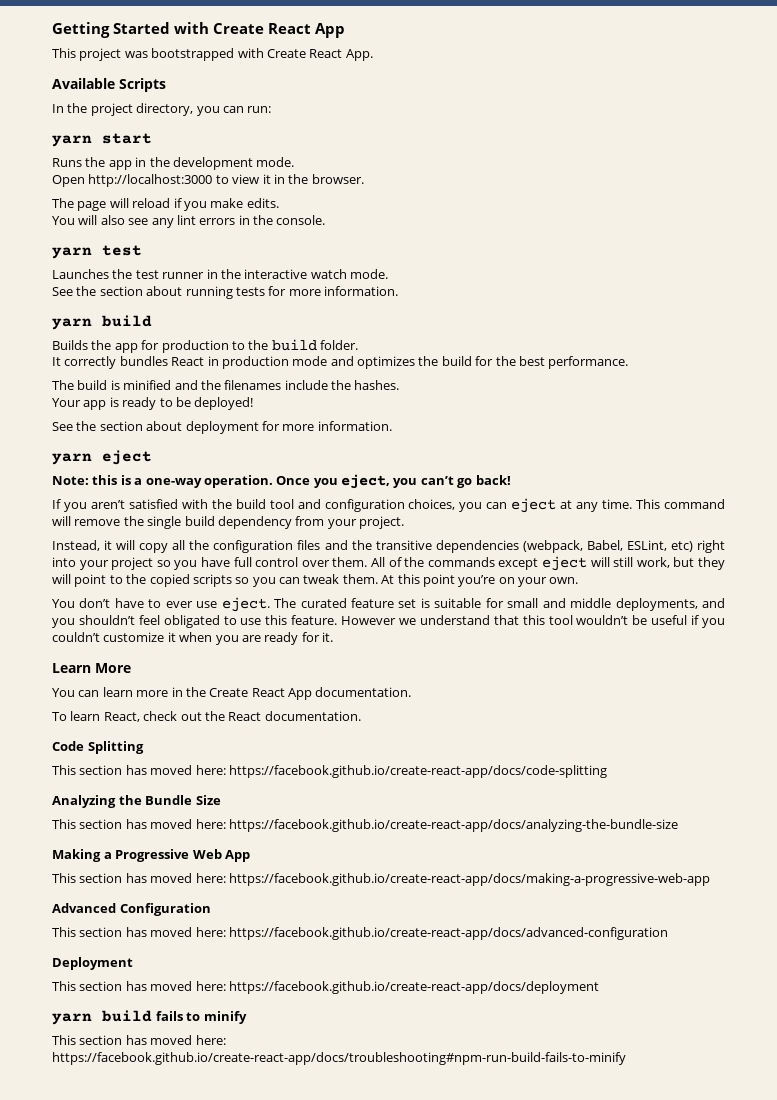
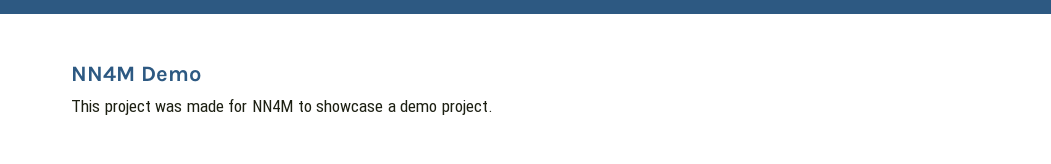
- Getting Started with Create React App
- This project was bootstrapped with Create React App.
- Available Scripts
- In the project directory, you can run:
- yarn start
- Runs the app in the development mode.
- Open http://localhost:3000 to view it in the browser.
- The page will reload if you make edits.
- You will also see any lint errors in the console.
- yarn test
- Launches the test runner in the interactive watch mode.
- See the section about running tests for more information.
- yarn build
- Builds the app for production to the build folder.
- It correctly bundles React in production mode and optimizes the build for the best performance.
- The build is minified and the filenames include the hashes.
- Your app is ready to be deployed!
- See the section about deployment for more information.
- yarn eject
- Note: this is a one-way operation. Once you eject, you can’t go back!
- If you aren’t satisfied with the build tool and configuration choices, you can eject at any time. This command will remove the single build dependency from your project.
- Instead, it will copy all the configuration files and the transitive dependencies (webpack, Babel, ESLint, etc) right into your project so you have full control over them. All of the commands except eject will still work, but they will point to the copied scripts so you can tweak them. At this point you’re on your own.
- You don’t have to ever use eject. The curated feature set is suitable for small and middle deployments, and you shouldn’t feel obligated to use this feature. However we understand that this tool wouldn’t be useful if you couldn’t customize it when you are ready for it.
- Learn More
- You can learn more in the Create React App documentation.
- To learn React, check out the React documentation.
- Code Splitting
- This section has moved here: https://facebook.github.io/create-react-app/docs/code-splitting
- Analyzing the Bundle Size
- This section has moved here: https://facebook.github.io/create-react-app/docs/analyzing-the-bundle-size
- Making a Progressive Web App
- This section has moved here: https://facebook.github.io/create-react-app/docs/making-a-progressive-web-app
- Advanced Configuration
- This section has moved here: https://facebook.github.io/create-react-app/docs/advanced-configuration
- Deployment
- This section has moved here: https://facebook.github.io/create-react-app/docs/deployment
- yarn build fails to minify
- This section has moved here: https://facebook.github.io/create-react-app/docs/troubleshooting#npm-run-build-fails-to-minify
+ NN4M Demo
+ This project was made for NN4M to showcase a demo project.

